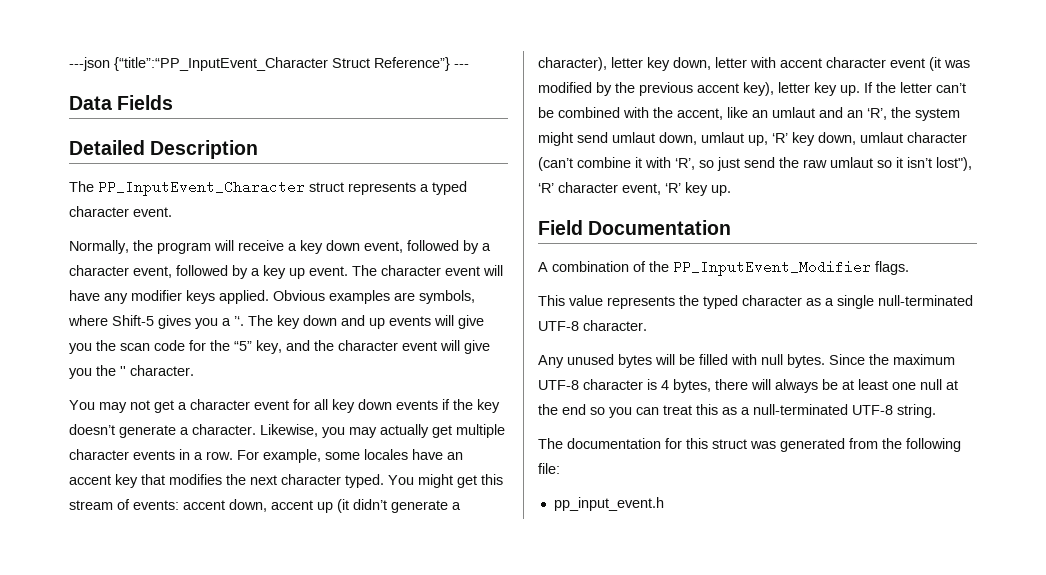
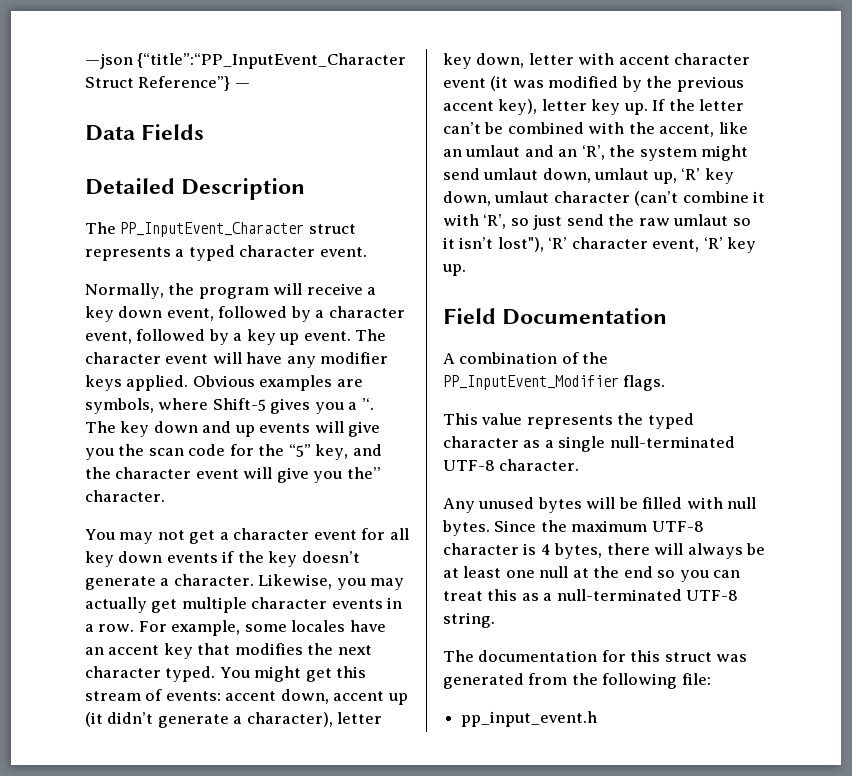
- ---json {“title”:“PP_InputEvent_Character Struct Reference”} ---
+ —json {“title”:“PP_InputEvent_Character Struct Reference”} —
- The key down and up events will give you the scan code for the “5” key, and the character event will give you the '' character.
+ The key down and up events will give you the scan code for the “5” key, and the character event will give you the’’ character.

